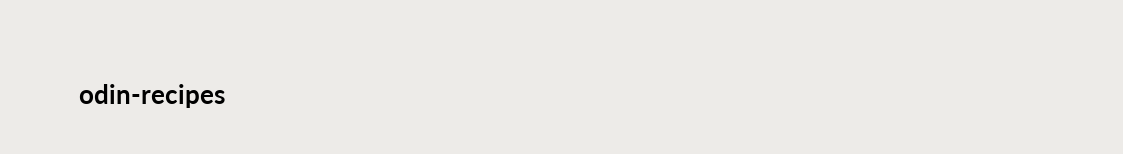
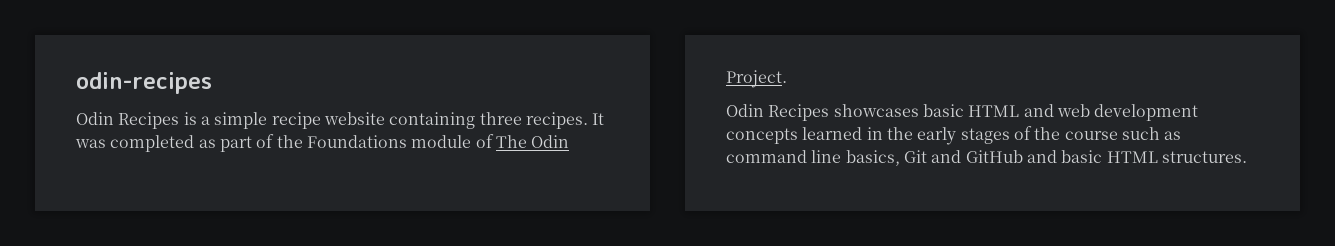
+ Odin Recipes is a simple recipe website containing three recipes. It was completed as part of the Foundations module of The Odin Project.
+ Odin Recipes showcases basic HTML and web development concepts learned in the early stages of the course such as command line basics, Git and GitHub and basic HTML structures.

